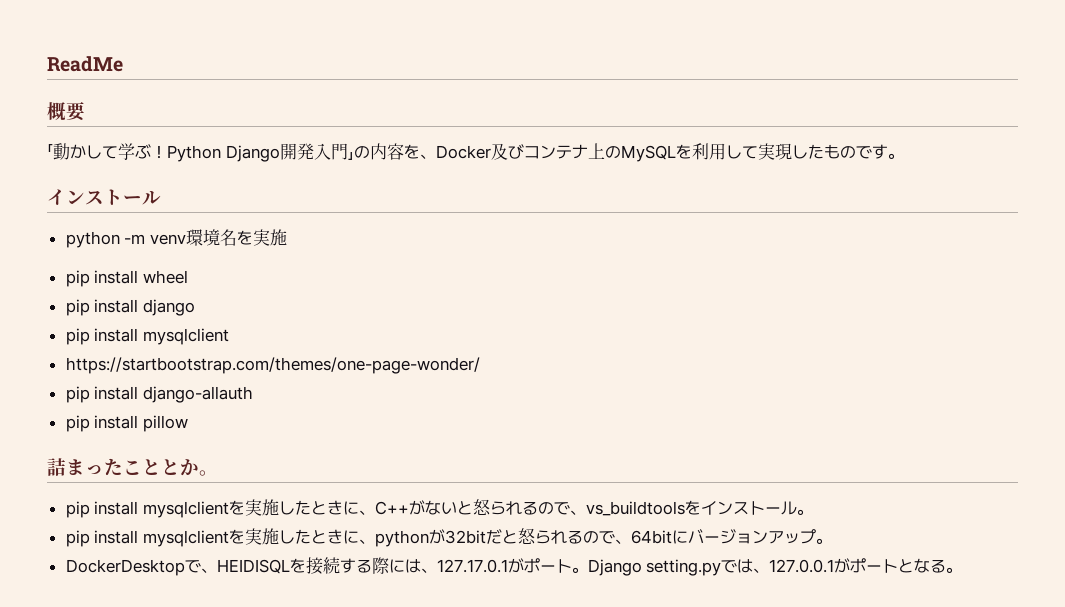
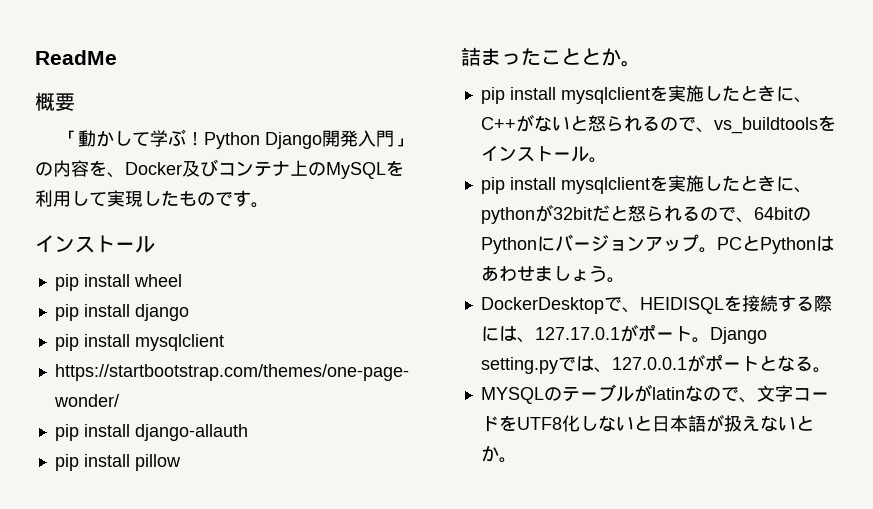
- python -m venv環境名を実施
- pip install mysqlclientを実施したときに、pythonが32bitだと怒られるので、64bitにバージョンアップ。
+ pip install mysqlclientを実施したときに、pythonが32bitだと怒られるので、64bitのPythonにバージョンアップ。PCとPythonはあわせましょう。
+ MYSQLのテーブルがlatinなので、文字コードをUTF8化しないと日本語が扱えないとか。

